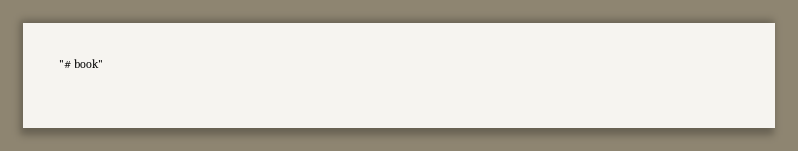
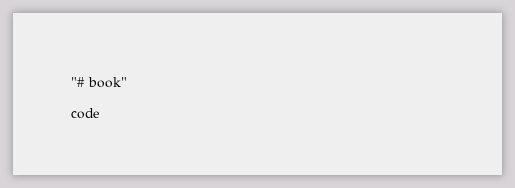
+ code

